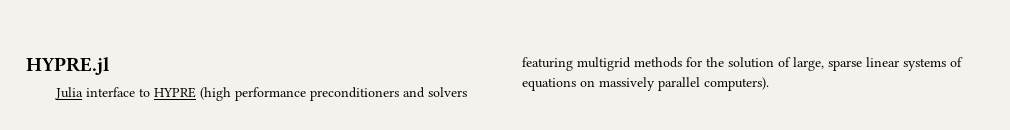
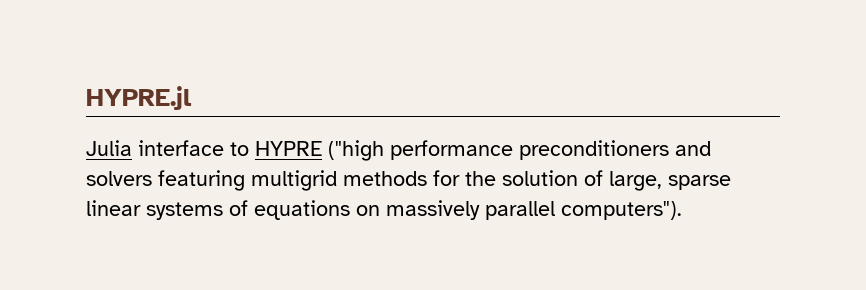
- Julia interface to HYPRE (high performance preconditioners and solvers featuring multigrid methods for the solution of large, sparse linear systems of equations on massively parallel computers).
+ Julia interface to HYPRE ("high performance preconditioners and solvers featuring multigrid methods for the solution of large, sparse linear systems of equations on massively parallel computers").

